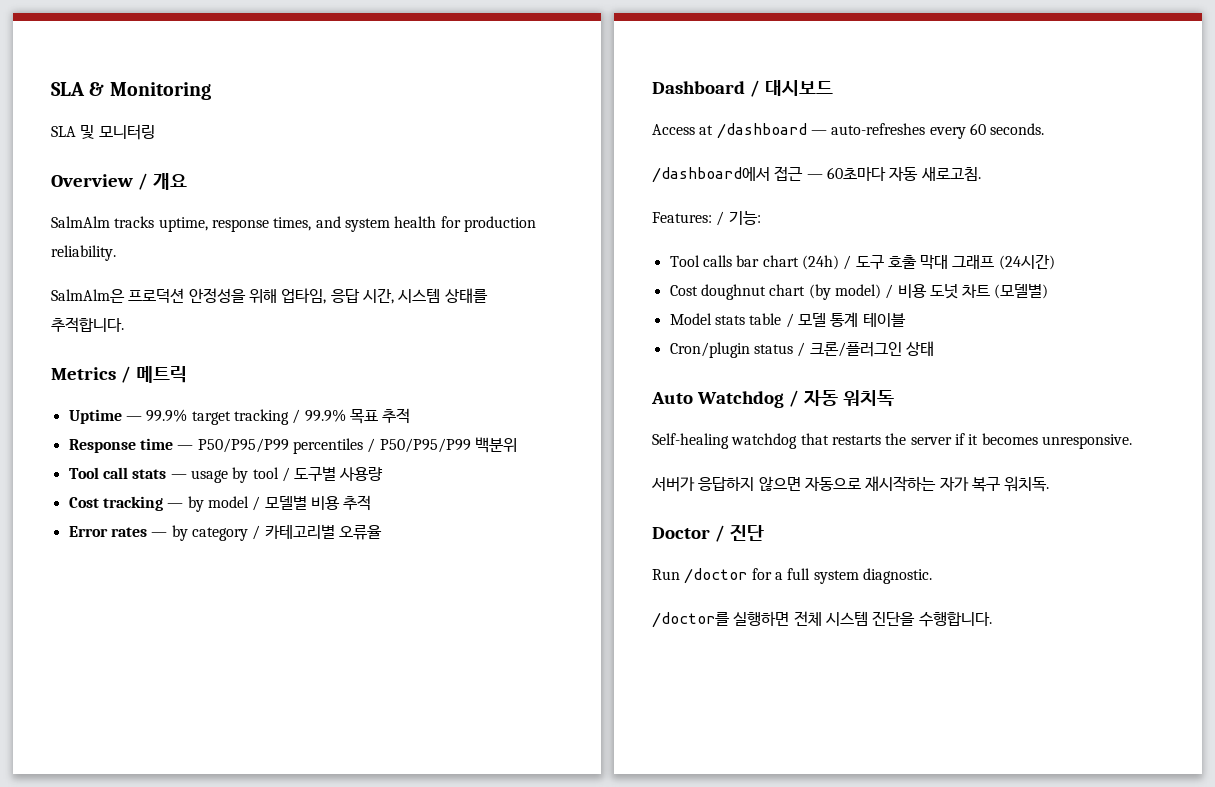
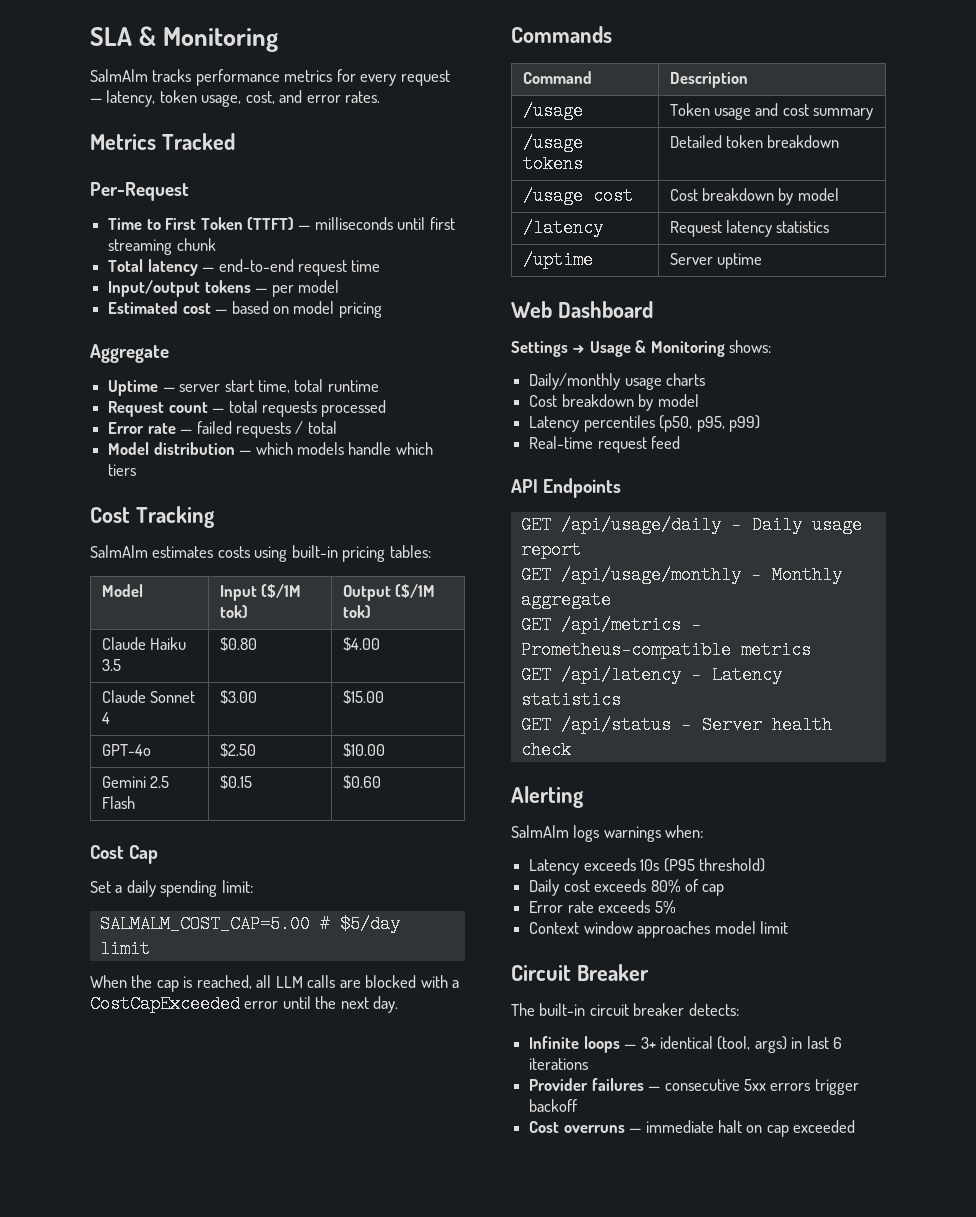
- SLA 및 모니터링
- Overview / 개요
- SalmAlm tracks uptime, response times, and system health for production reliability.
- SalmAlm은 프로덕션 안정성을 위해 업타임, 응답 시간, 시스템 상태를 추적합니다.
- Metrics / 메트릭
- Uptime — 99.9% target tracking / 99.9% 목표 추적
- Response time — P50/P95/P99 percentiles / P50/P95/P99 백분위
- Tool call stats — usage by tool / 도구별 사용량
- Cost tracking — by model / 모델별 비용 추적
- Error rates — by category / 카테고리별 오류율
- Dashboard / 대시보드
- Access at /dashboard — auto-refreshes every 60 seconds.
- /dashboard에서 접근 — 60초마다 자동 새로고침.
- Features: / 기능:
- Tool calls bar chart (24h) / 도구 호출 막대 그래프 (24시간)
- Cost doughnut chart (by model) / 비용 도넛 차트 (모델별)
- Model stats table / 모델 통계 테이블
- Cron/plugin status / 크론/플러그인 상태
- Auto Watchdog / 자동 워치독
- Self-healing watchdog that restarts the server if it becomes unresponsive.
- 서버가 응답하지 않으면 자동으로 재시작하는 자가 복구 워치독.
- Doctor / 진단
- Run /doctor for a full system diagnostic.
- /doctor를 실행하면 전체 시스템 진단을 수행합니다.
+ SalmAlm tracks performance metrics for every request — latency, token usage, cost, and error rates.
+ Metrics Tracked
+ Per-Request
+ Time to First Token (TTFT) — milliseconds until first streaming chunk
+ Total latency — end-to-end request time
+ Input/output tokens — per model
+ Estimated cost — based on model pricing
+ Aggregate
+ Uptime — server start time, total runtime
+ Request count — total requests processed
+ Error rate — failed requests / total
+ Model distribution — which models handle which tiers
+ Cost Tracking
+ SalmAlm estimates costs using built-in pricing tables:
+ Model | Input ($/1M tok) | Output ($/1M tok)
+ Claude Haiku 3.5 | $0.80 | $4.00
+ Claude Sonnet 4 | $3.00 | $15.00
+ GPT-4o | $2.50 | $10.00
+ Gemini 2.5 Flash | $0.15 | $0.60
+ Cost Cap
+ Set a daily spending limit:
+ SALMALM_COST_CAP=5.00 # $5/day limit
+ When the cap is reached, all LLM calls are blocked with a CostCapExceeded error until the next day.
+ Commands
+ Command | Description
+ /usage | Token usage and cost summary
+ /usage tokens | Detailed token breakdown
+ /usage cost | Cost breakdown by model
+ /latency | Request latency statistics
+ /uptime | Server uptime
+ Web Dashboard
+ Settings → Usage & Monitoring shows:
+ Daily/monthly usage charts
+ Cost breakdown by model
+ Latency percentiles (p50, p95, p99)
+ Real-time request feed
+ API Endpoints
+ GET /api/usage/daily — Daily usage report
+ GET /api/usage/monthly — Monthly aggregate
+ GET /api/metrics — Prometheus-compatible metrics
+ GET /api/latency — Latency statistics
+ GET /api/status — Server health check
+ Alerting
+ SalmAlm logs warnings when:
+ Latency exceeds 10s (P95 threshold)
+ Daily cost exceeds 80% of cap
+ Error rate exceeds 5%
+ Context window approaches model limit
+ Circuit Breaker
+ The built-in circuit breaker detects:
+ Infinite loops — 3+ identical (tool, args) in last 6 iterations
+ Provider failures — consecutive 5xx errors trigger backoff
+ Cost overruns — immediate halt on cap exceeded

